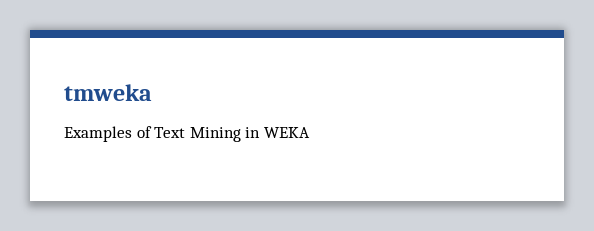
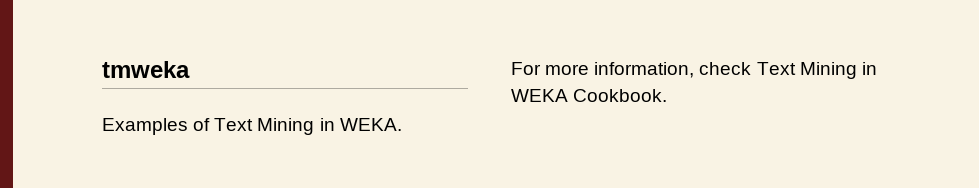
- Examples of Text Mining in WEKA
+ Examples of Text Mining in WEKA.
+ For more information, check Text Mining in WEKA Cookbook.

